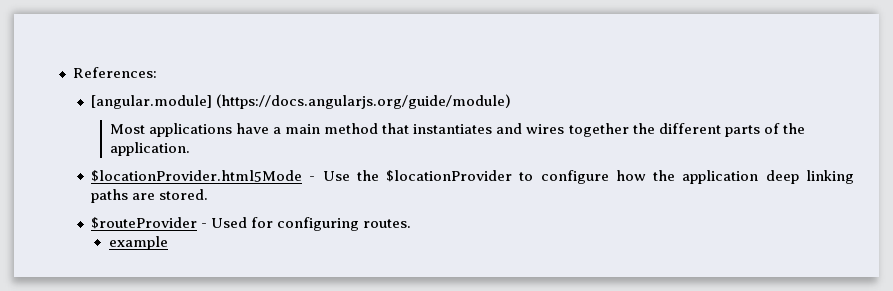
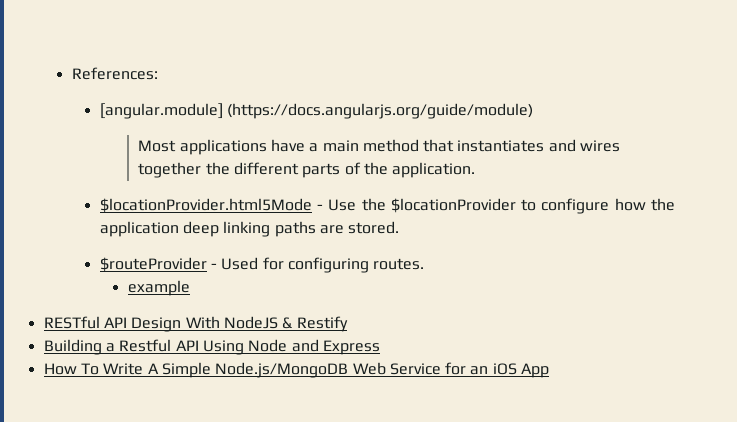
+ RESTful API Design With NodeJS & Restify
+ Building a Restful API Using Node and Express
+ How To Write A Simple Node.js/MongoDB Web Service for an iOS App

